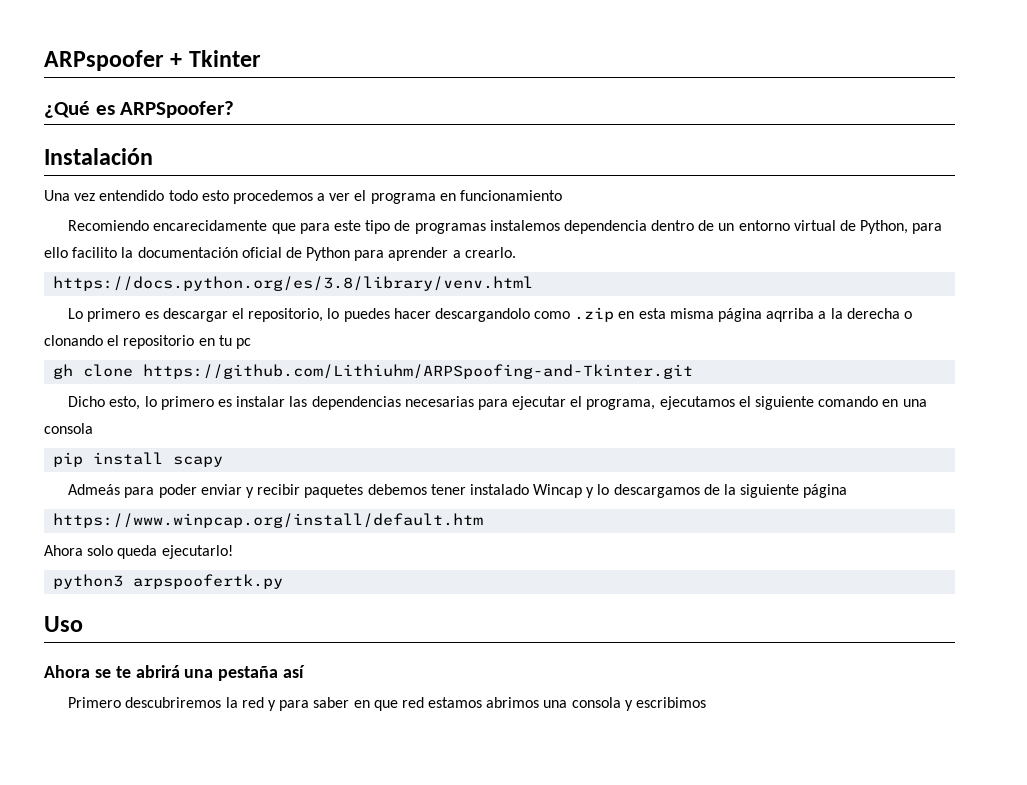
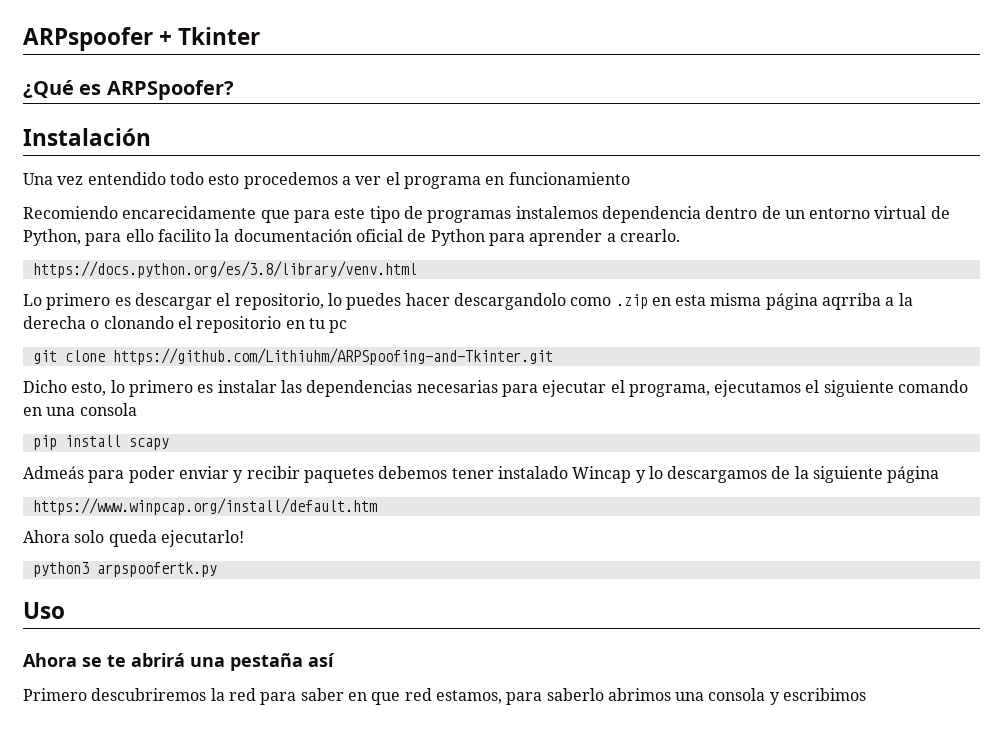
- gh clone https://github.com/Lithiuhm/ARPSpoofing-and-Tkinter.git
+ git clone https://github.com/Lithiuhm/ARPSpoofing-and-Tkinter.git
- Primero descubriremos la red y para saber en que red estamos abrimos una consola y escribimos
+ Primero descubriremos la red para saber en que red estamos, para saberlo abrimos una consola y escribimos

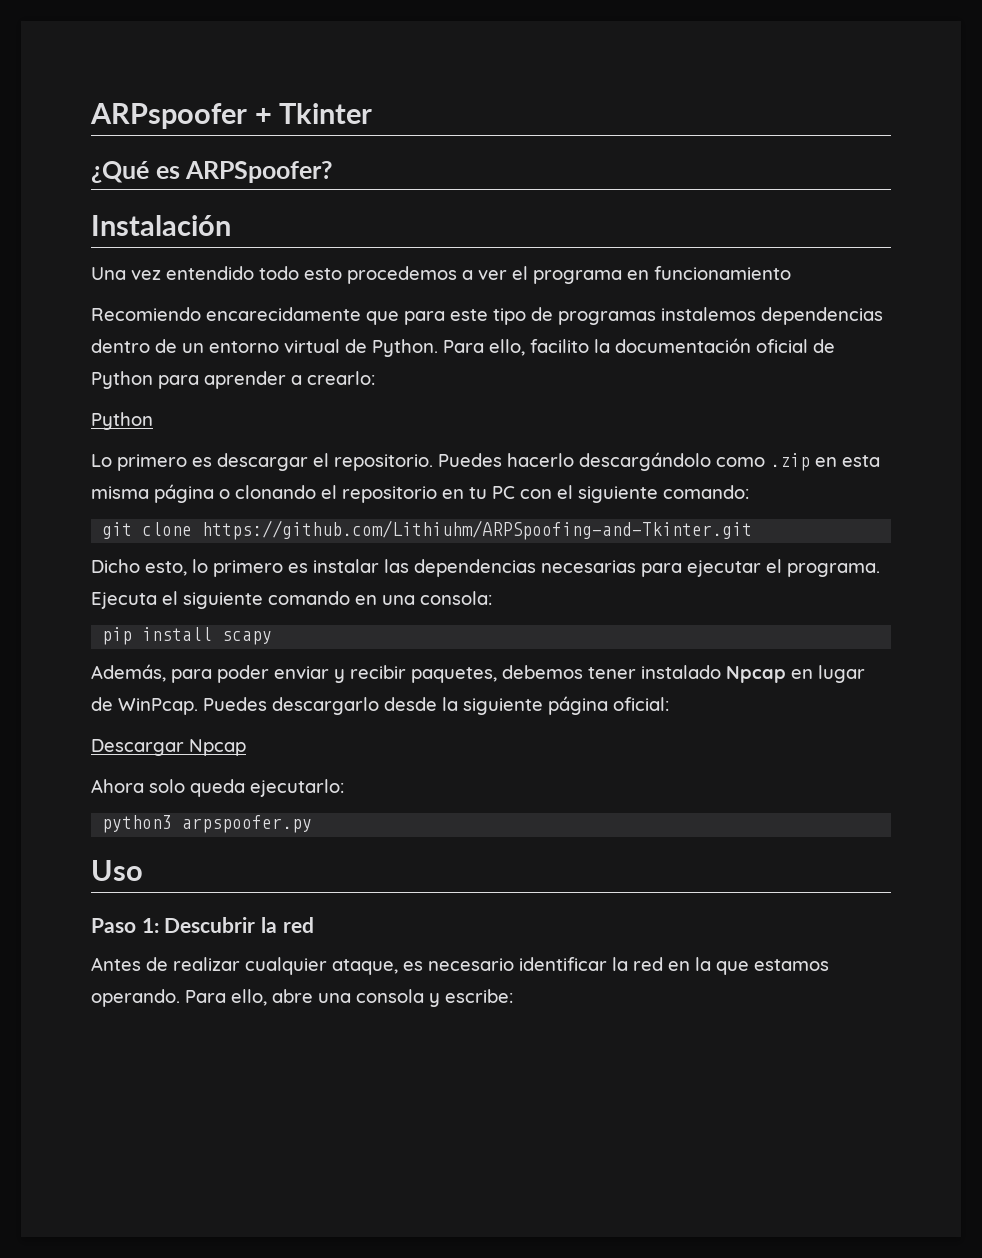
- Recomiendo encarecidamente que para este tipo de programas instalemos dependencia dentro de un entorno virtual de Python, para ello facilito la documentación oficial de Python para aprender a crearlo.
- https://docs.python.org/es/3.8/library/venv.html
+ Recomiendo encarecidamente que para este tipo de programas instalemos dependencias dentro de un entorno virtual de Python. Para ello, facilito la documentación oficial de Python para aprender a crearlo:
+ Python
- Lo primero es descargar el repositorio, lo puedes hacer descargandolo como .zip en esta misma página aqrriba a la derecha o clonando el repositorio en tu pc
+ Lo primero es descargar el repositorio. Puedes hacerlo descargándolo como .zip en esta misma página o clonando el repositorio en tu PC con el siguiente comando:
- Dicho esto, lo primero es instalar las dependencias necesarias para ejecutar el programa, ejecutamos el siguiente comando en una consola
+ Dicho esto, lo primero es instalar las dependencias necesarias para ejecutar el programa. Ejecuta el siguiente comando en una consola:
- Admeás para poder enviar y recibir paquetes debemos tener instalado Wincap y lo descargamos de la siguiente página
- https://www.winpcap.org/install/default.htm
+ Además, para poder enviar y recibir paquetes, debemos tener instalado Npcap en lugar de WinPcap. Puedes descargarlo desde la siguiente página oficial:
+ Descargar Npcap
- Ahora solo queda ejecutarlo!
+ Ahora solo queda ejecutarlo:
- python3 arpspoofertk.py
+ python3 arpspoofer.py
- Ahora se te abrirá una pestaña así
- Primero descubriremos la red para saber en que red estamos, para saberlo abrimos una consola y escribimos
+ Paso 1: Descubrir la red
+ Antes de realizar cualquier ataque, es necesario identificar la red en la que estamos operando. Para ello, abre una consola y escribe:

